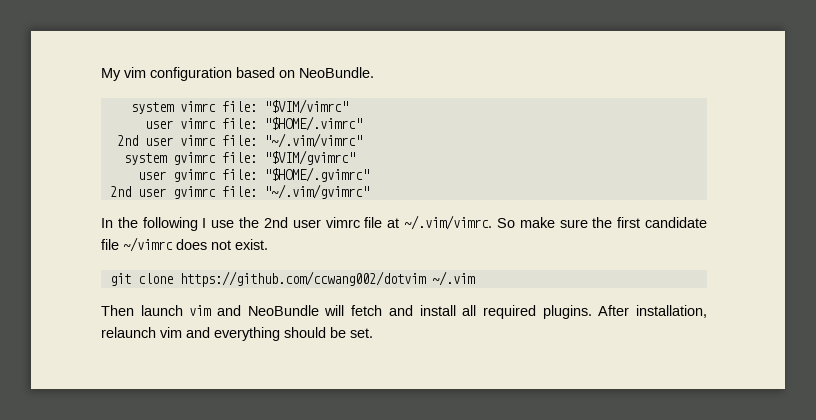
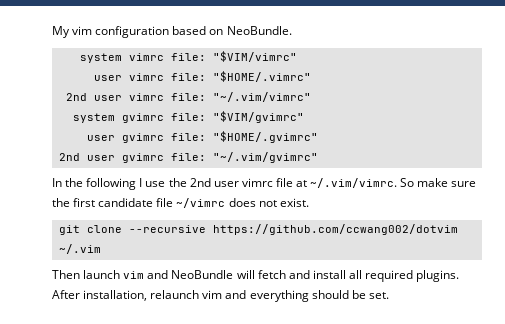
- git clone https://github.com/ccwang002/dotvim ~/.vim
+ git clone --recursive https://github.com/ccwang002/dotvim ~/.vim

